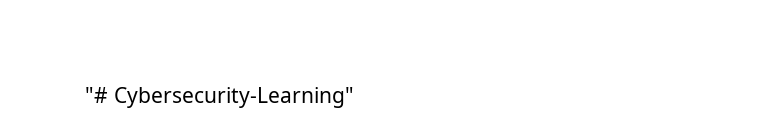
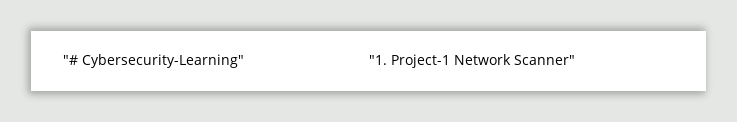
+ "1. Project-1 Network Scanner"

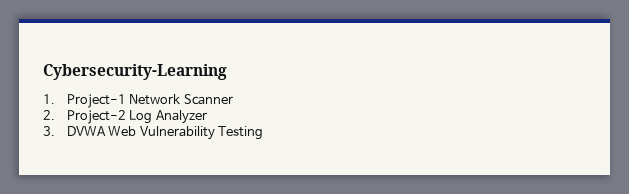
- "# Cybersecurity-Learning"
- "1. Project-1 Network Scanner"
+ Cybersecurity-Learning
+ 1. Project-1 Network Scanner
+ 2. Project-2 Log Analyzer
+ 3. DVWA Web Vulnerability Testing

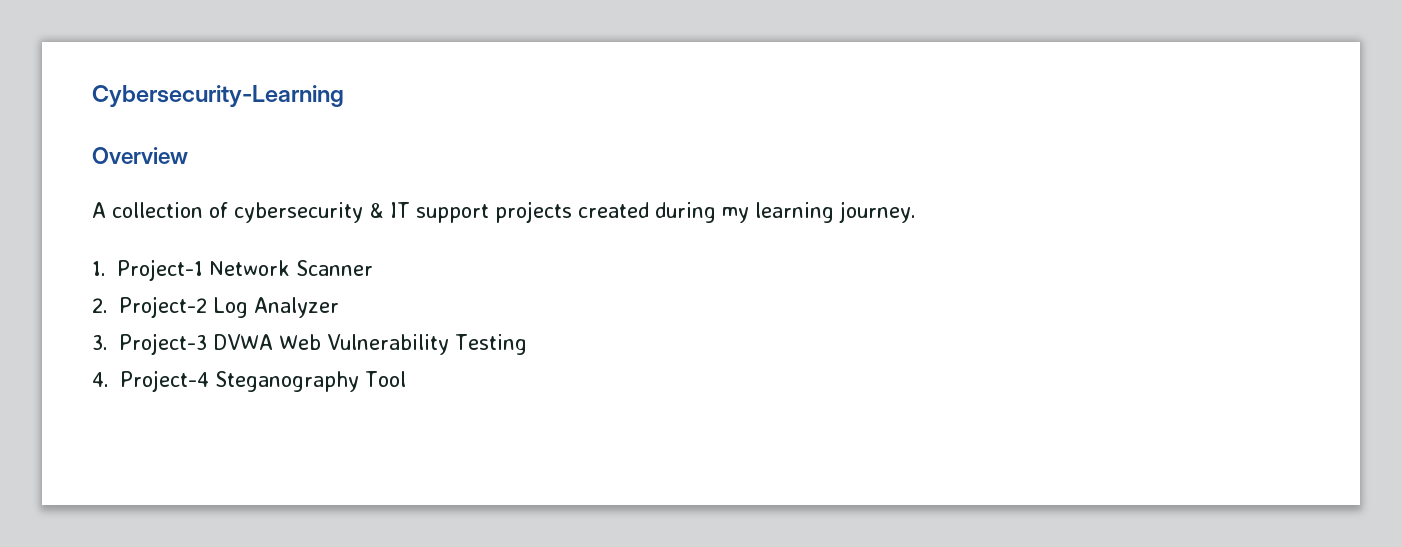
+ Overview
+ A collection of cybersecurity & IT support projects created during my learning journey.
- 3. DVWA Web Vulnerability Testing
+ 3. Project-3 DVWA Web Vulnerability Testing
+ 4. Project-4 Steganography Tool

